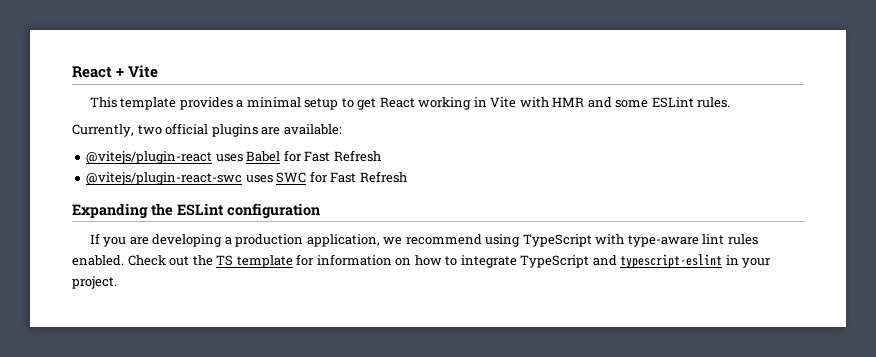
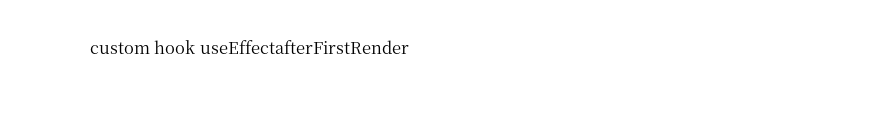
- React + Vite
- This template provides a minimal setup to get React working in Vite with HMR and some ESLint rules.
- Currently, two official plugins are available:
- @vitejs/plugin-react uses Babel for Fast Refresh
- @vitejs/plugin-react-swc uses SWC for Fast Refresh
- Expanding the ESLint configuration
- If you are developing a production application, we recommend using TypeScript with type-aware lint rules enabled. Check out the TS template for information on how to integrate TypeScript and typescript-eslint in your project.
+ custom hook useEffectafterFirstRender

